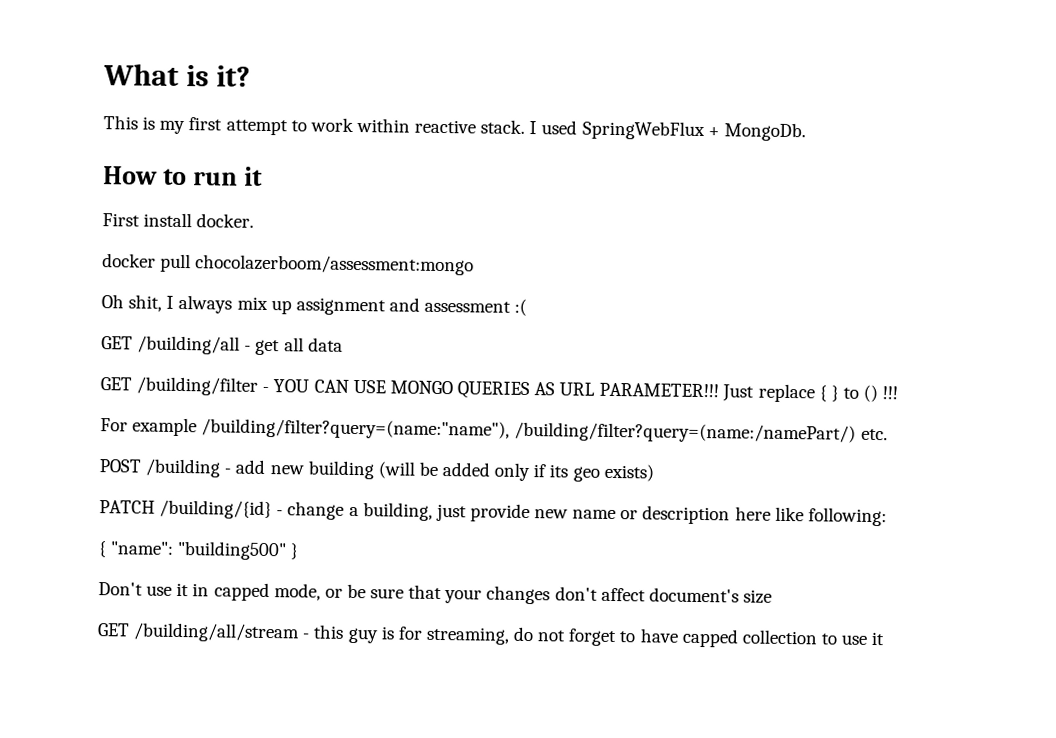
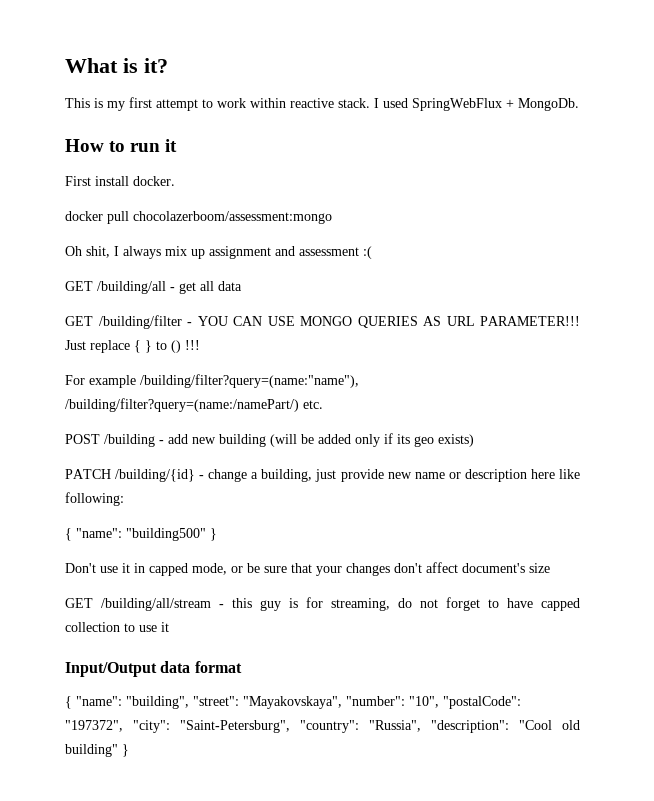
+ Input/Output data format
+ { "name": "building", "street": "Mayakovskaya", "number": "10", "postalCode": "197372", "city": "Saint-Petersburg", "country": "Russia", "description": "Cool old building" }

